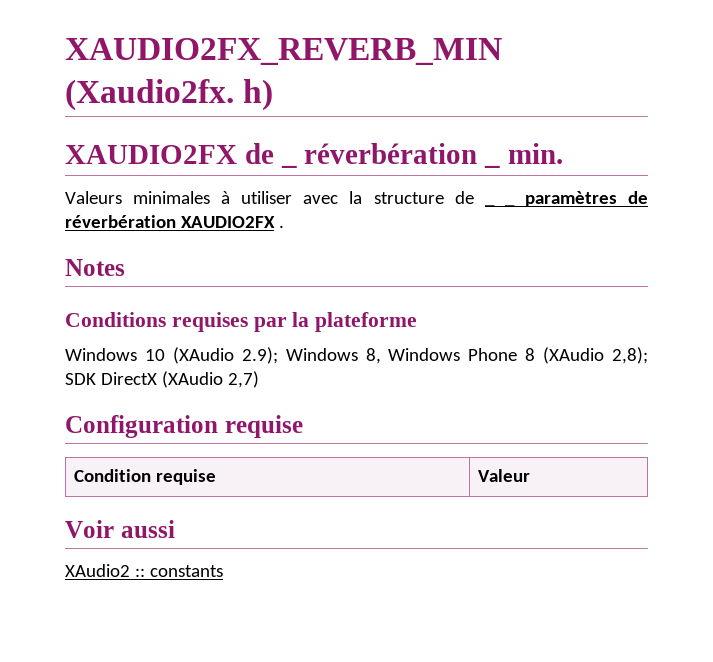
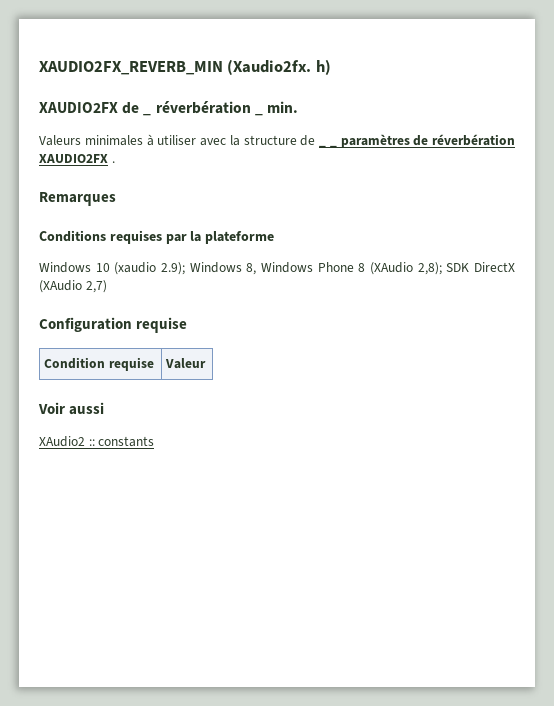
- Notes
+ Remarques
- Windows 10 (XAudio 2.9); Windows 8, Windows Phone 8 (XAudio 2,8); SDK DirectX (XAudio 2,7)
+ Windows 10 (xaudio 2.9); Windows 8, Windows Phone 8 (XAudio 2,8); SDK DirectX (XAudio 2,7)

